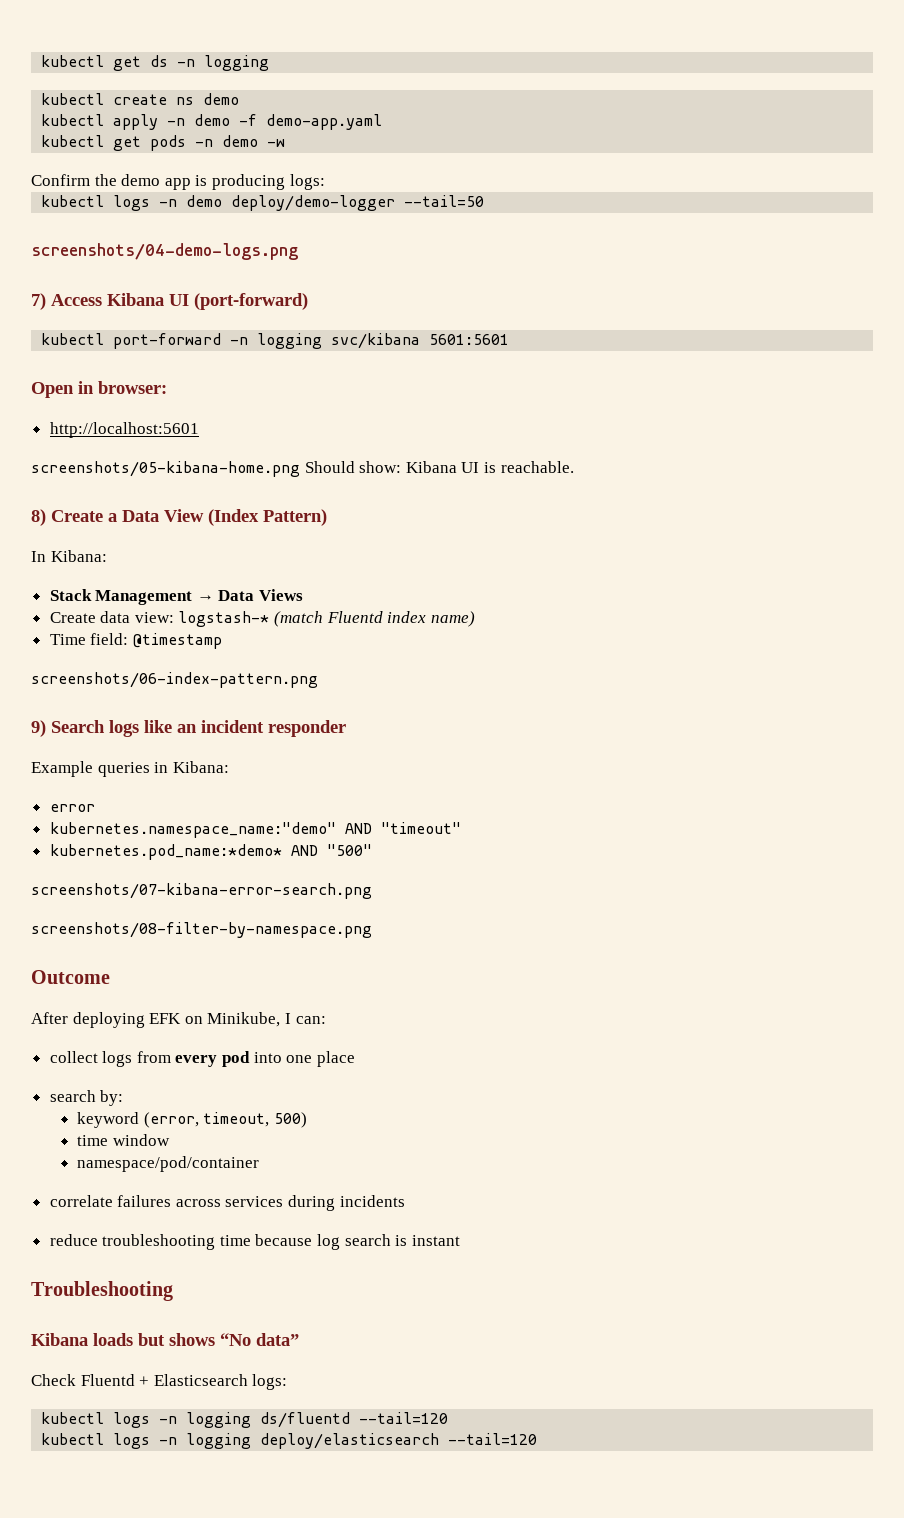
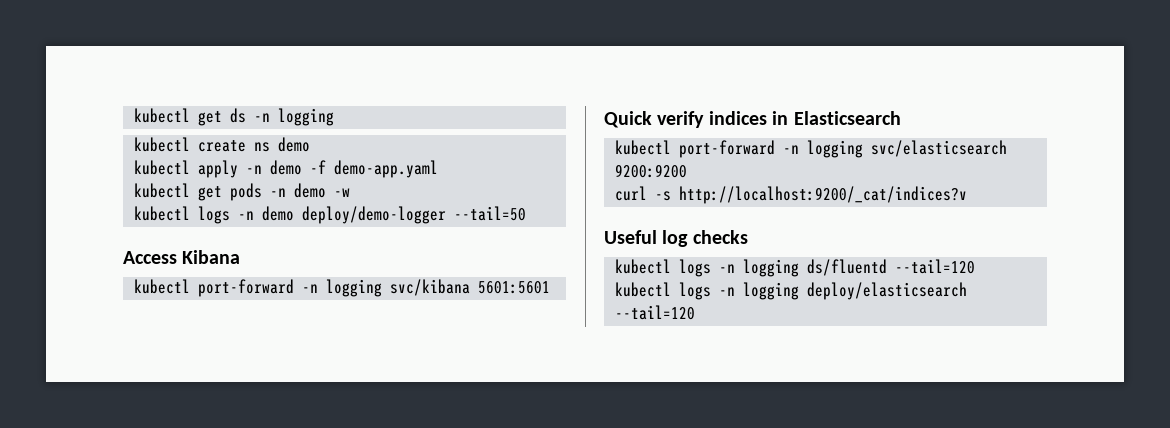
- Confirm the demo app is producing logs:
- screenshots/04-demo-logs.png
- 7) Access Kibana UI (port-forward)
+ Access Kibana
- Open in browser:
- http://localhost:5601
- screenshots/05-kibana-home.png Should show: Kibana UI is reachable.
- 8) Create a Data View (Index Pattern)
- In Kibana:
- Stack Management → Data Views
- Create data view: logstash-* (match Fluentd index name)
- Time field: @timestamp
- screenshots/06-index-pattern.png
- 9) Search logs like an incident responder
- Example queries in Kibana:
- error
- kubernetes.namespace_name:"demo" AND "timeout"
- kubernetes.pod_name:*demo* AND "500"
- screenshots/07-kibana-error-search.png
- screenshots/08-filter-by-namespace.png
- Outcome
- After deploying EFK on Minikube, I can:
- collect logs from every pod into one place
- search by:
- keyword (error, timeout, 500)
- time window
- namespace/pod/container
- correlate failures across services during incidents
- reduce troubleshooting time because log search is instant
- Troubleshooting
- Kibana loads but shows “No data”
- Check Fluentd + Elasticsearch logs:
+ Quick verify indices in Elasticsearch
+ kubectl port-forward -n logging svc/elasticsearch 9200:9200
+ curl -s http://localhost:9200/_cat/indices?v
+ Useful log checks

